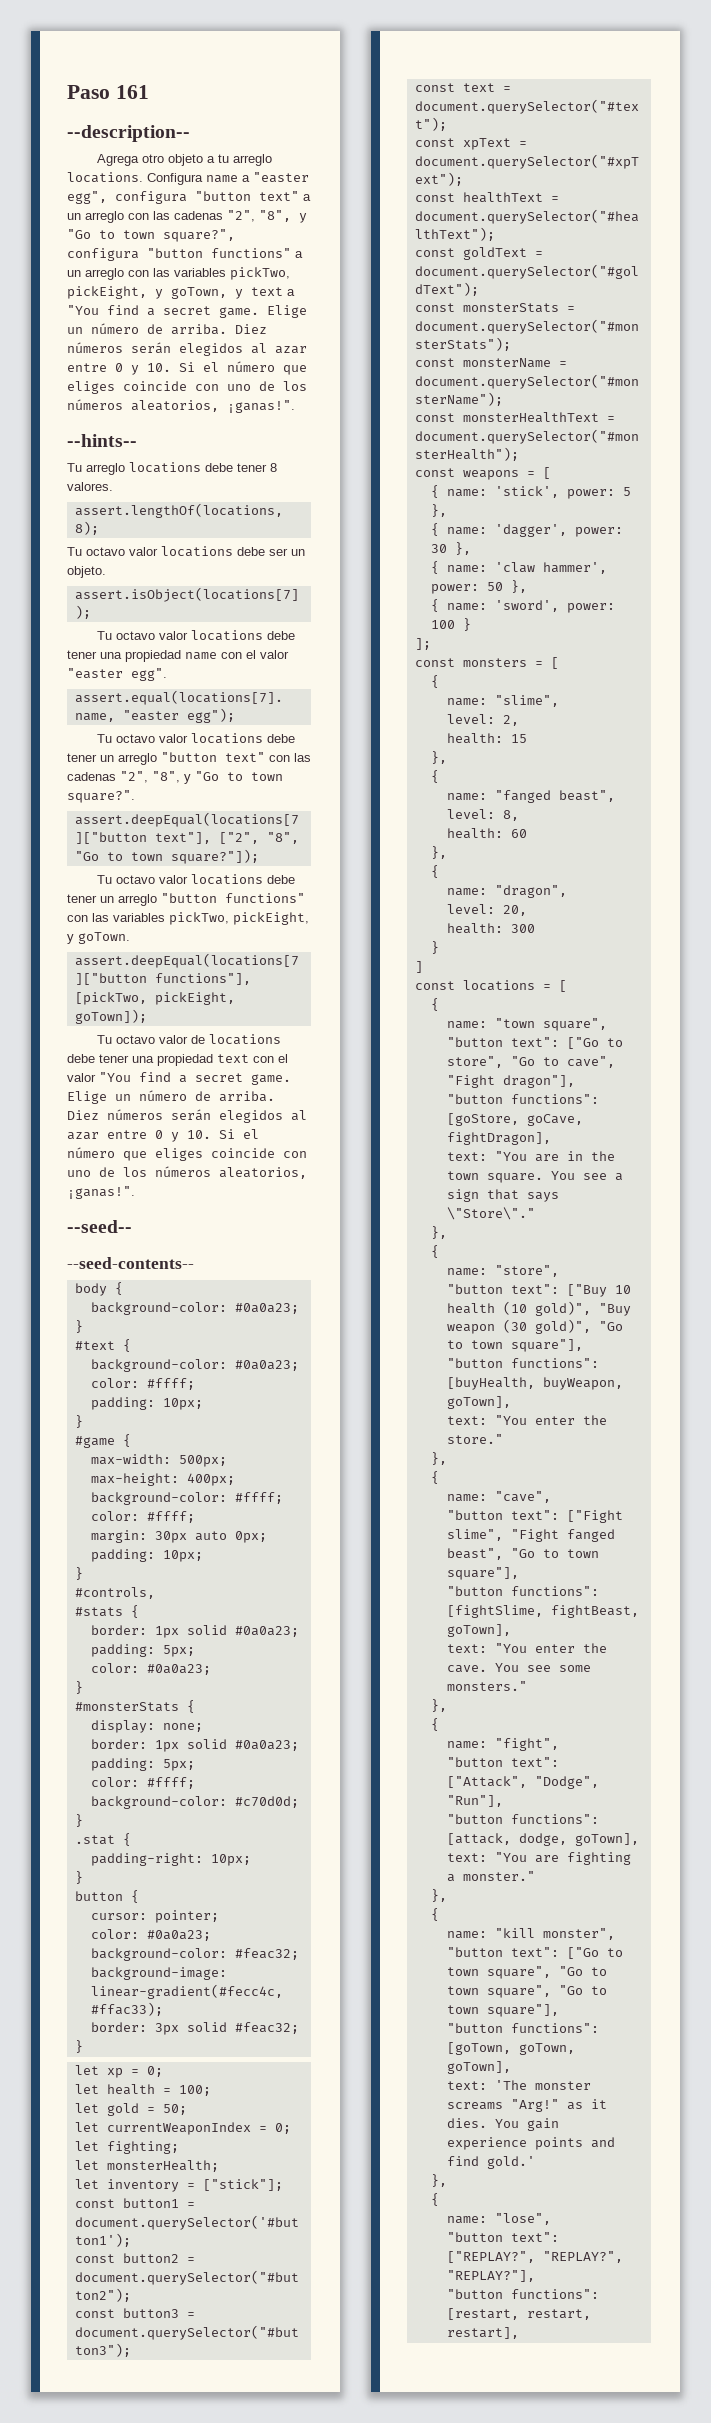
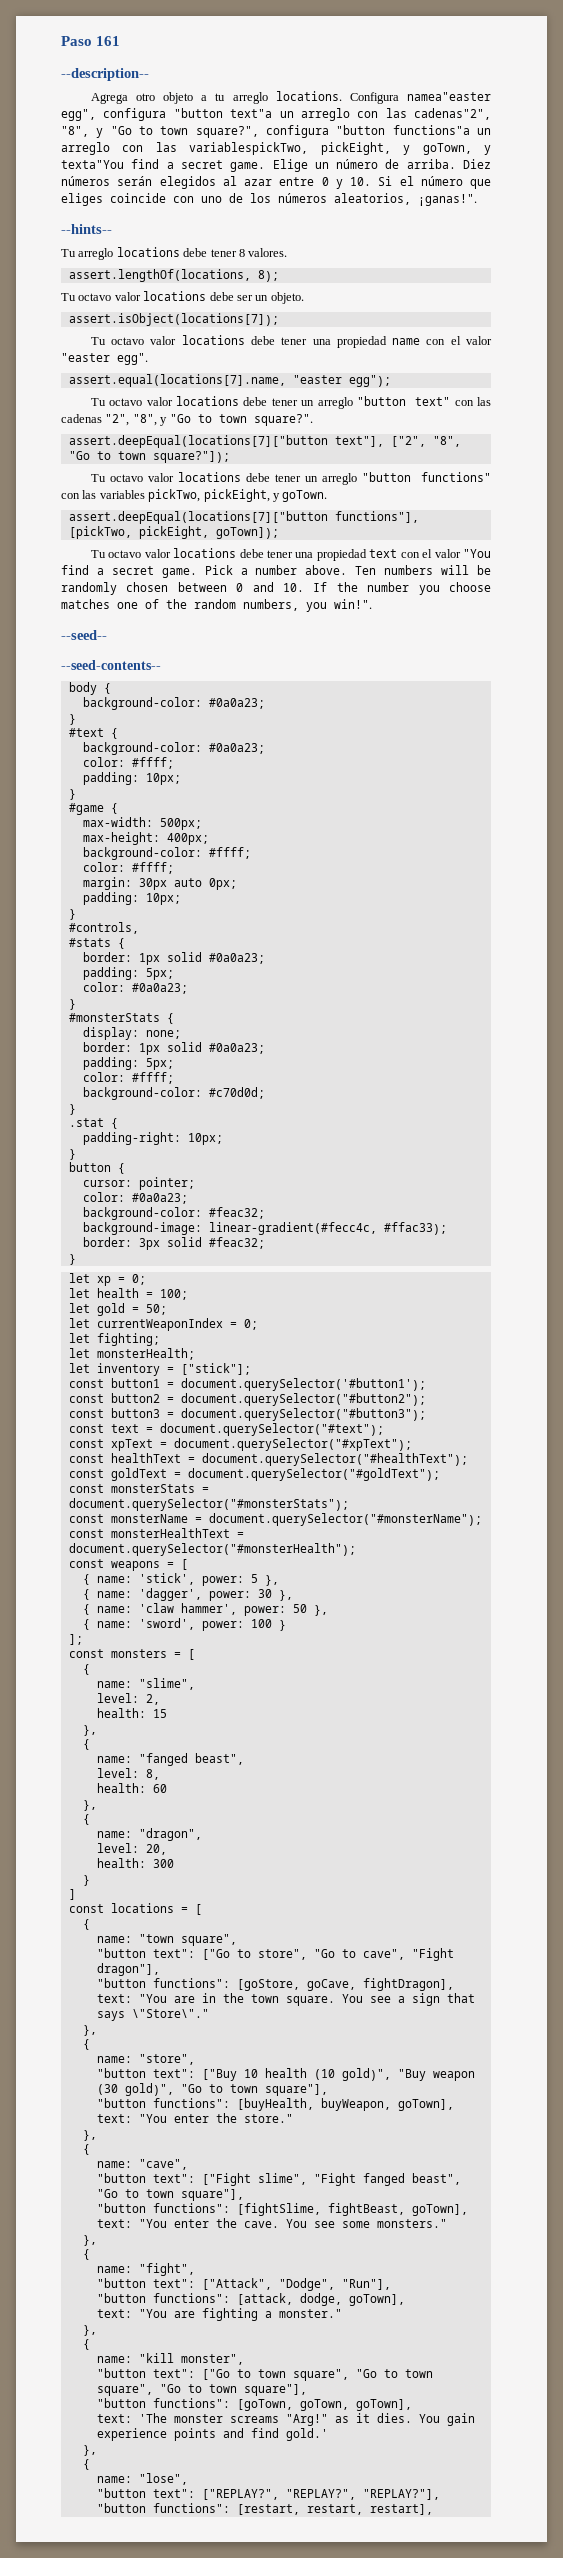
- Configura name a "easter egg", configura "button text" a un arreglo con las cadenas "2", "8", y "Go to town square?", configura "button functions" a un arreglo con las variables pickTwo, pickEight, y goTown, y text a "You find a secret game.
+ Configura namea"easter egg", configura "button text"a un arreglo con las cadenas"2", "8", y "Go to town square?", configura "button functions"a un arreglo con las variablespickTwo, pickEight, y goTown, y texta"You find a secret game.
- Tu octavo valor de locations debe tener una propiedad text con el valor "You find a secret game. Elige un número de arriba. Diez números serán elegidos al azar entre 0 y 10. Si el número que eliges coincide con uno de los números aleatorios, ¡ganas!".
+ Tu octavo valor locations debe tener una propiedad text con el valor "You find a secret game. Pick a number above. Ten numbers will be randomly chosen between 0 and 10. If the number you choose matches one of the random numbers, you win!".

